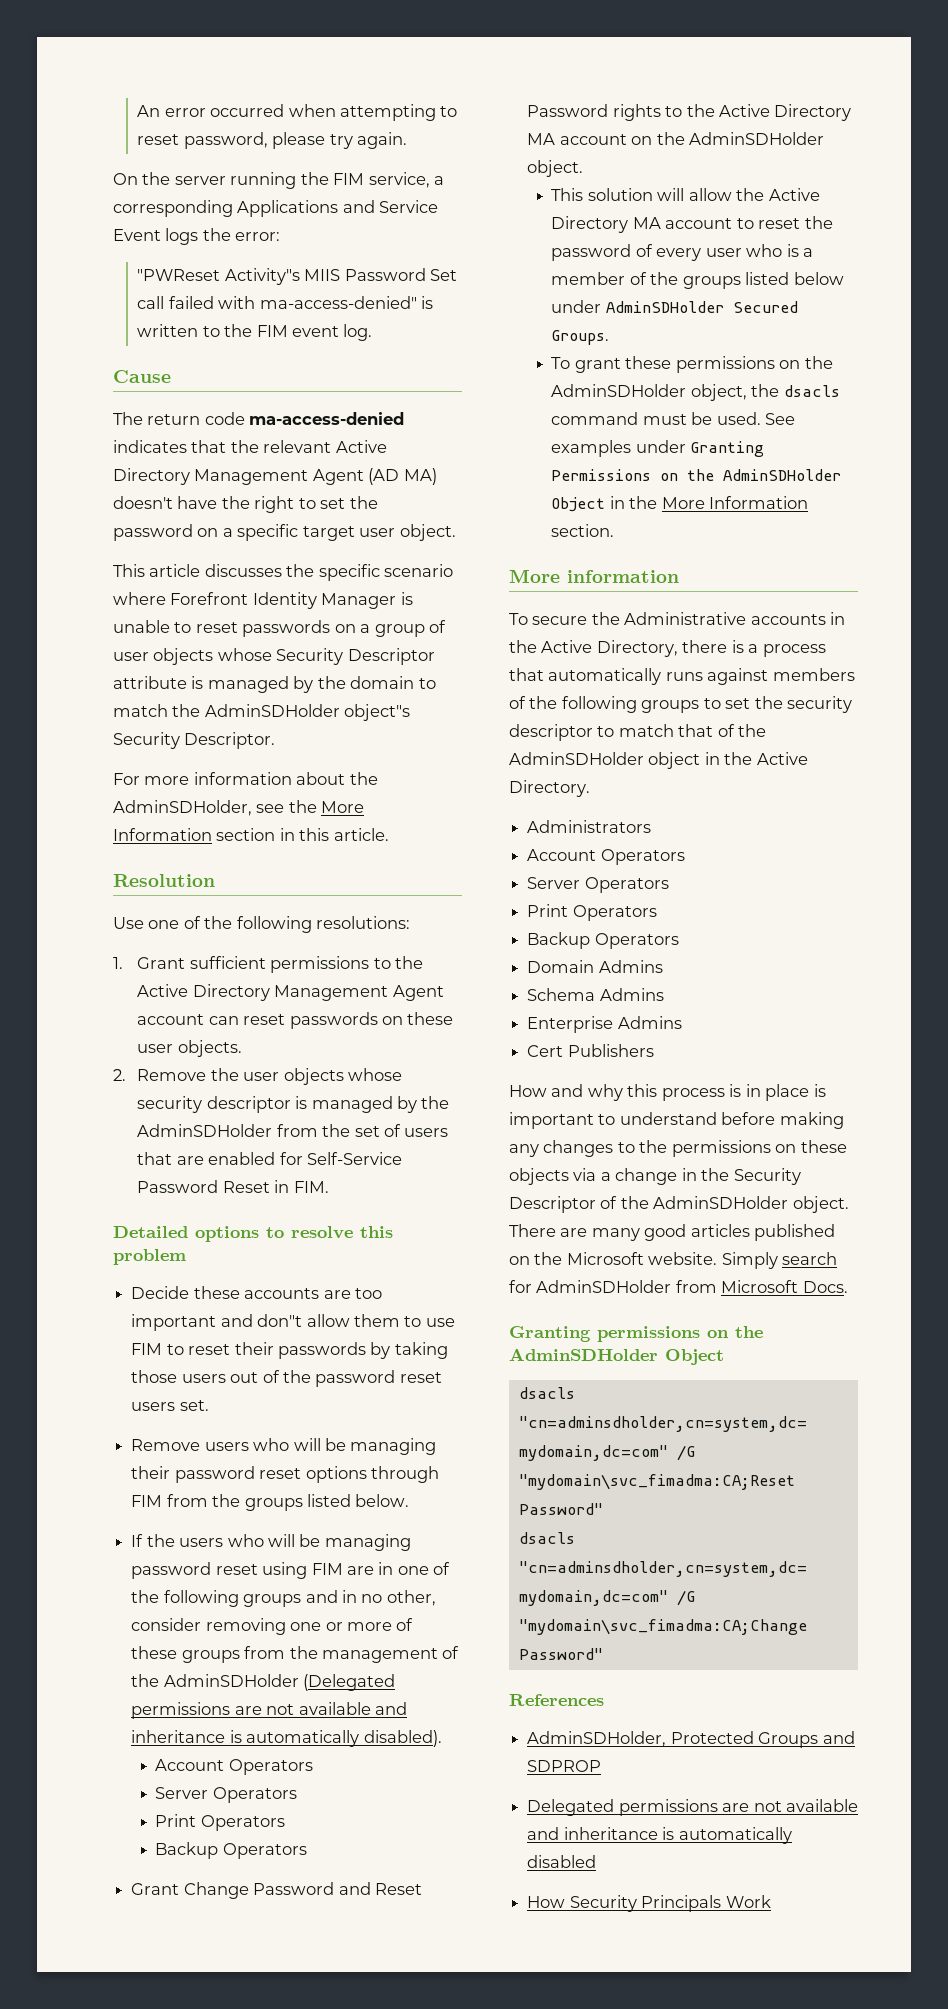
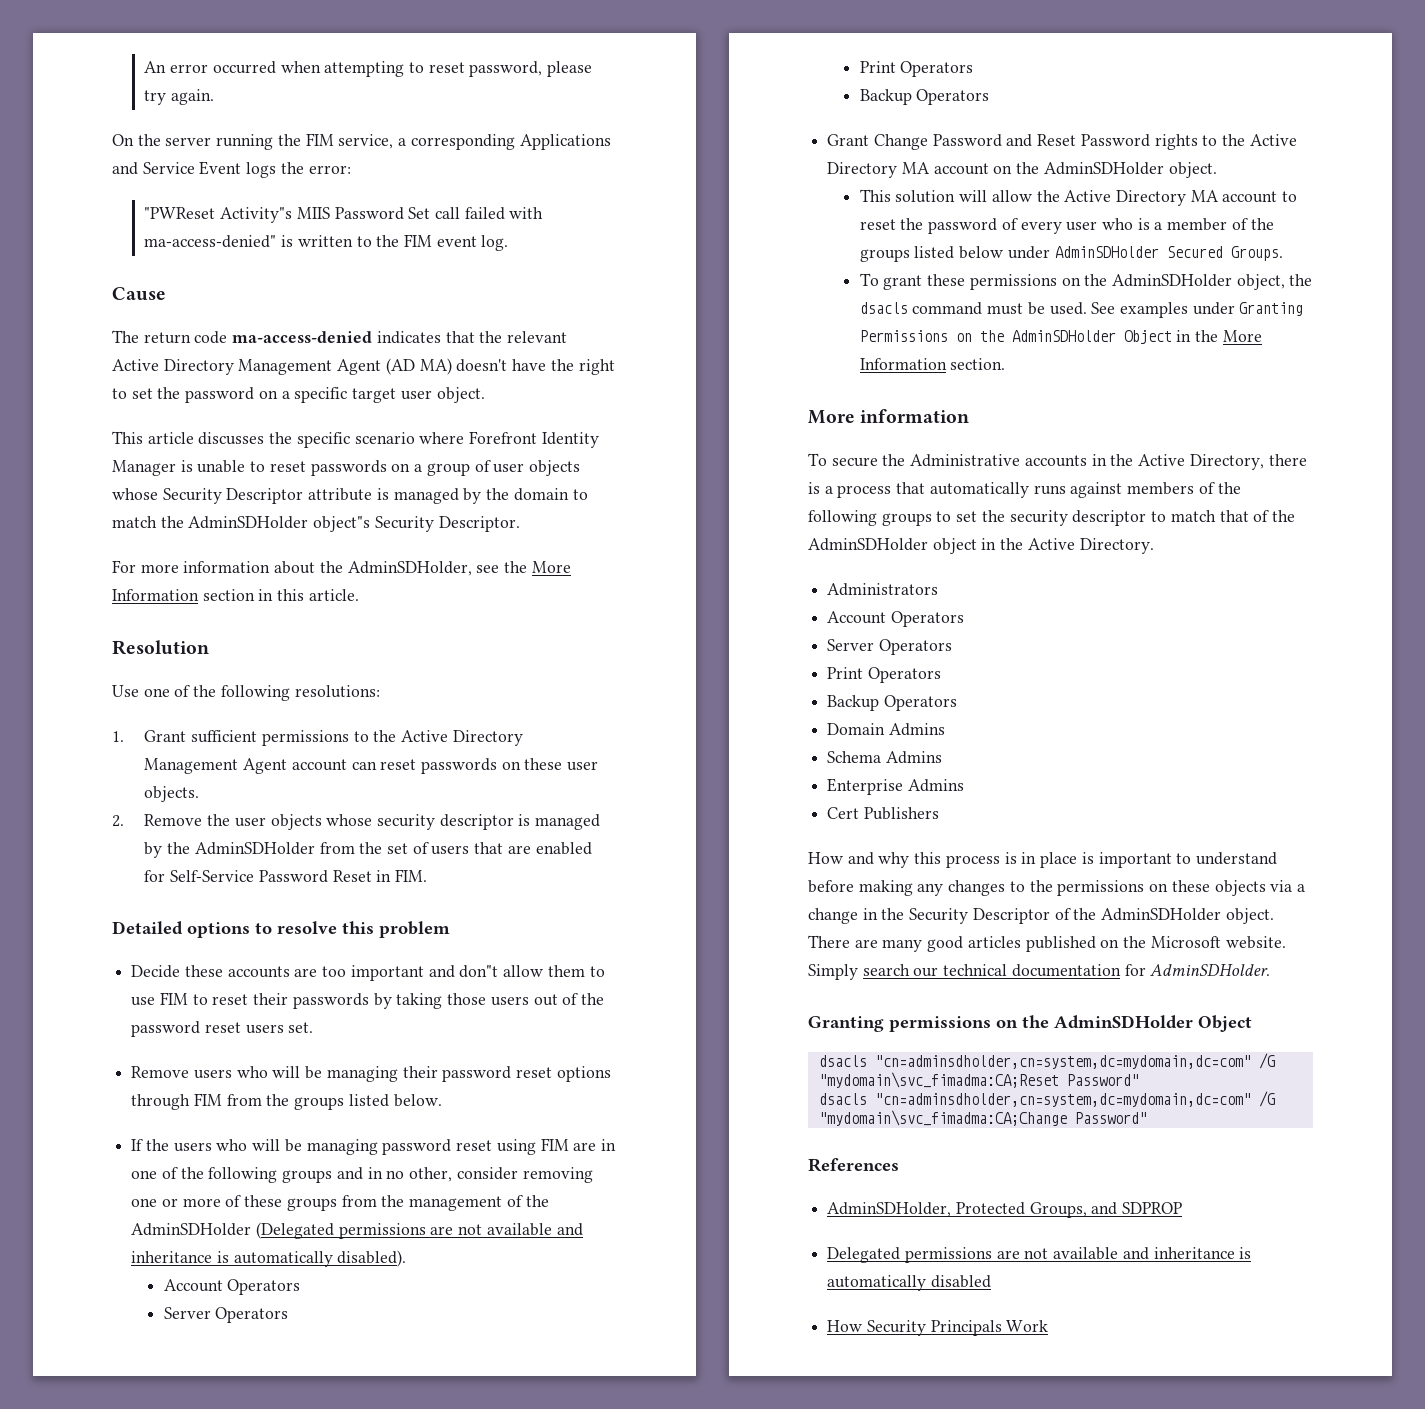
- Simply search for AdminSDHolder from Microsoft Docs.
+ Simply search our technical documentation for AdminSDHolder.
- AdminSDHolder, Protected Groups and SDPROP
+ AdminSDHolder, Protected Groups, and SDPROP

